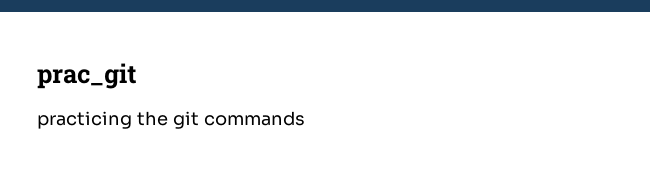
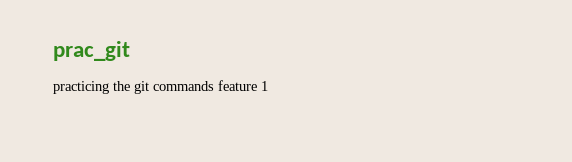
- practicing the git commands
+ practicing the git commands feature 1

